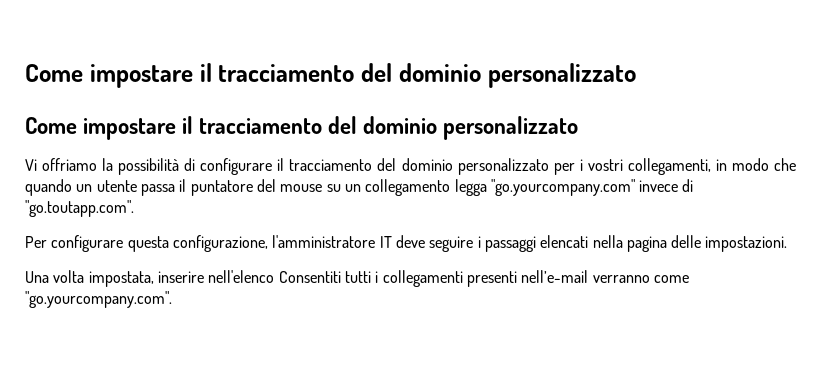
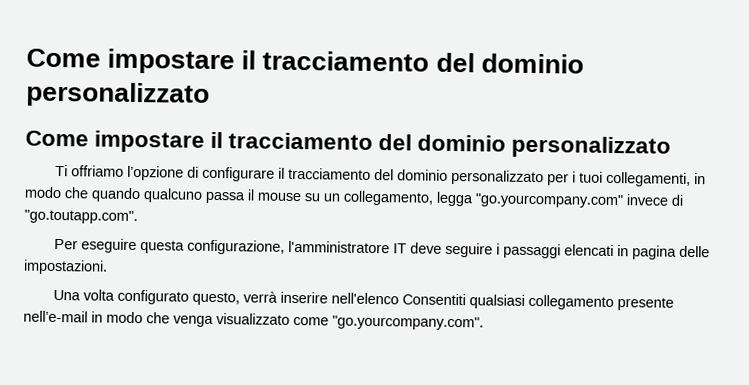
- Vi offriamo la possibilità di configurare il tracciamento del dominio personalizzato per i vostri collegamenti, in modo che quando un utente passa il puntatore del mouse su un collegamento legga "go.yourcompany.com" invece di "go.toutapp.com".
+ Ti offriamo l’opzione di configurare il tracciamento del dominio personalizzato per i tuoi collegamenti, in modo che quando qualcuno passa il mouse su un collegamento, legga "go.yourcompany.com" invece di "go.toutapp.com".
- Per configurare questa configurazione, l'amministratore IT deve seguire i passaggi elencati nella pagina delle impostazioni.
+ Per eseguire questa configurazione, l'amministratore IT deve seguire i passaggi elencati in pagina delle impostazioni.
- Una volta impostata, inserire nell'elenco Consentiti tutti i collegamenti presenti nell’e-mail verranno come "go.yourcompany.com".
+ Una volta configurato questo, verrà inserire nell'elenco Consentiti qualsiasi collegamento presente nell’e-mail in modo che venga visualizzato come "go.yourcompany.com".

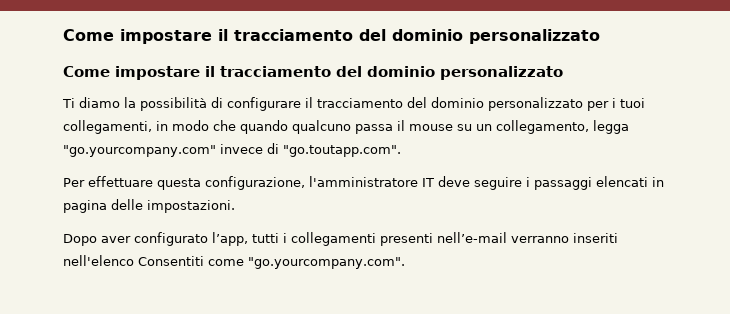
- Ti offriamo l’opzione di configurare il tracciamento del dominio personalizzato per i tuoi collegamenti, in modo che quando qualcuno passa il mouse su un collegamento, legga "go.yourcompany.com" invece di "go.toutapp.com".
+ Ti diamo la possibilità di configurare il tracciamento del dominio personalizzato per i tuoi collegamenti, in modo che quando qualcuno passa il mouse su un collegamento, legga "go.yourcompany.com" invece di "go.toutapp.com".
- Per eseguire questa configurazione, l'amministratore IT deve seguire i passaggi elencati in pagina delle impostazioni.
+ Per effettuare questa configurazione, l'amministratore IT deve seguire i passaggi elencati in pagina delle impostazioni.
- Una volta configurato questo, verrà inserire nell'elenco Consentiti qualsiasi collegamento presente nell’e-mail in modo che venga visualizzato come "go.yourcompany.com".
+ Dopo aver configurato l’app, tutti i collegamenti presenti nell’e-mail verranno inseriti nell'elenco Consentiti come "go.yourcompany.com".

